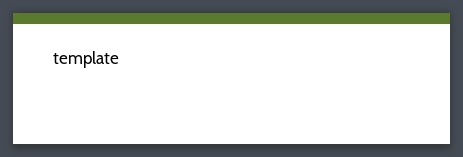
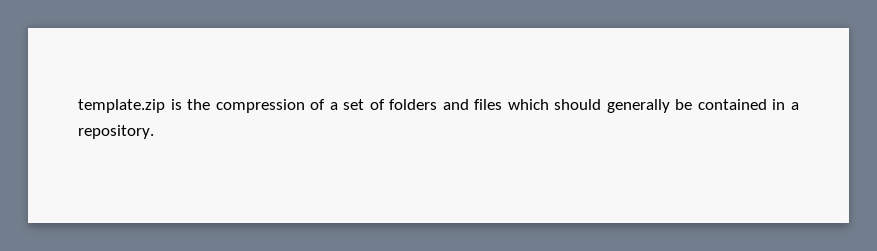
- template
+ template.zip is the compression of a set of folders and files which should generally be contained in a repository.

